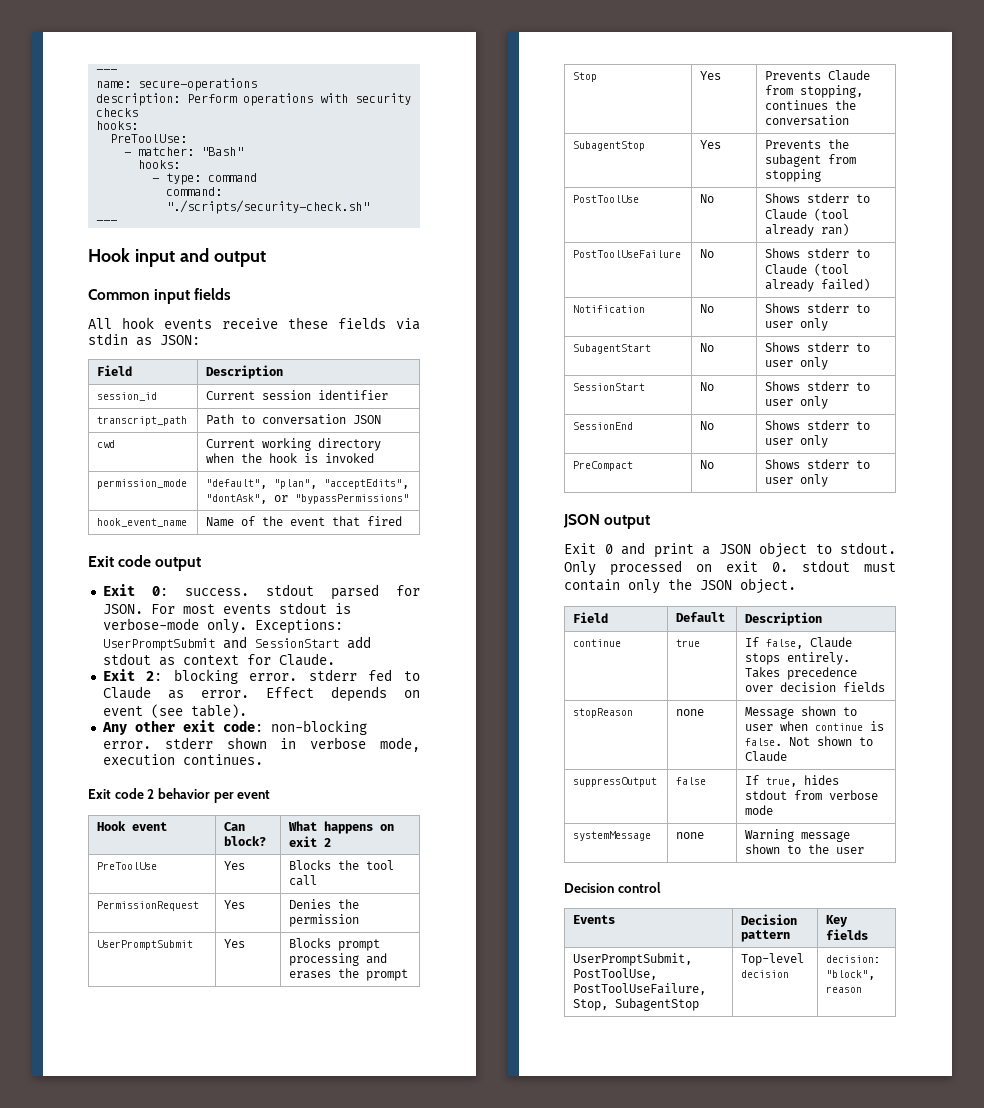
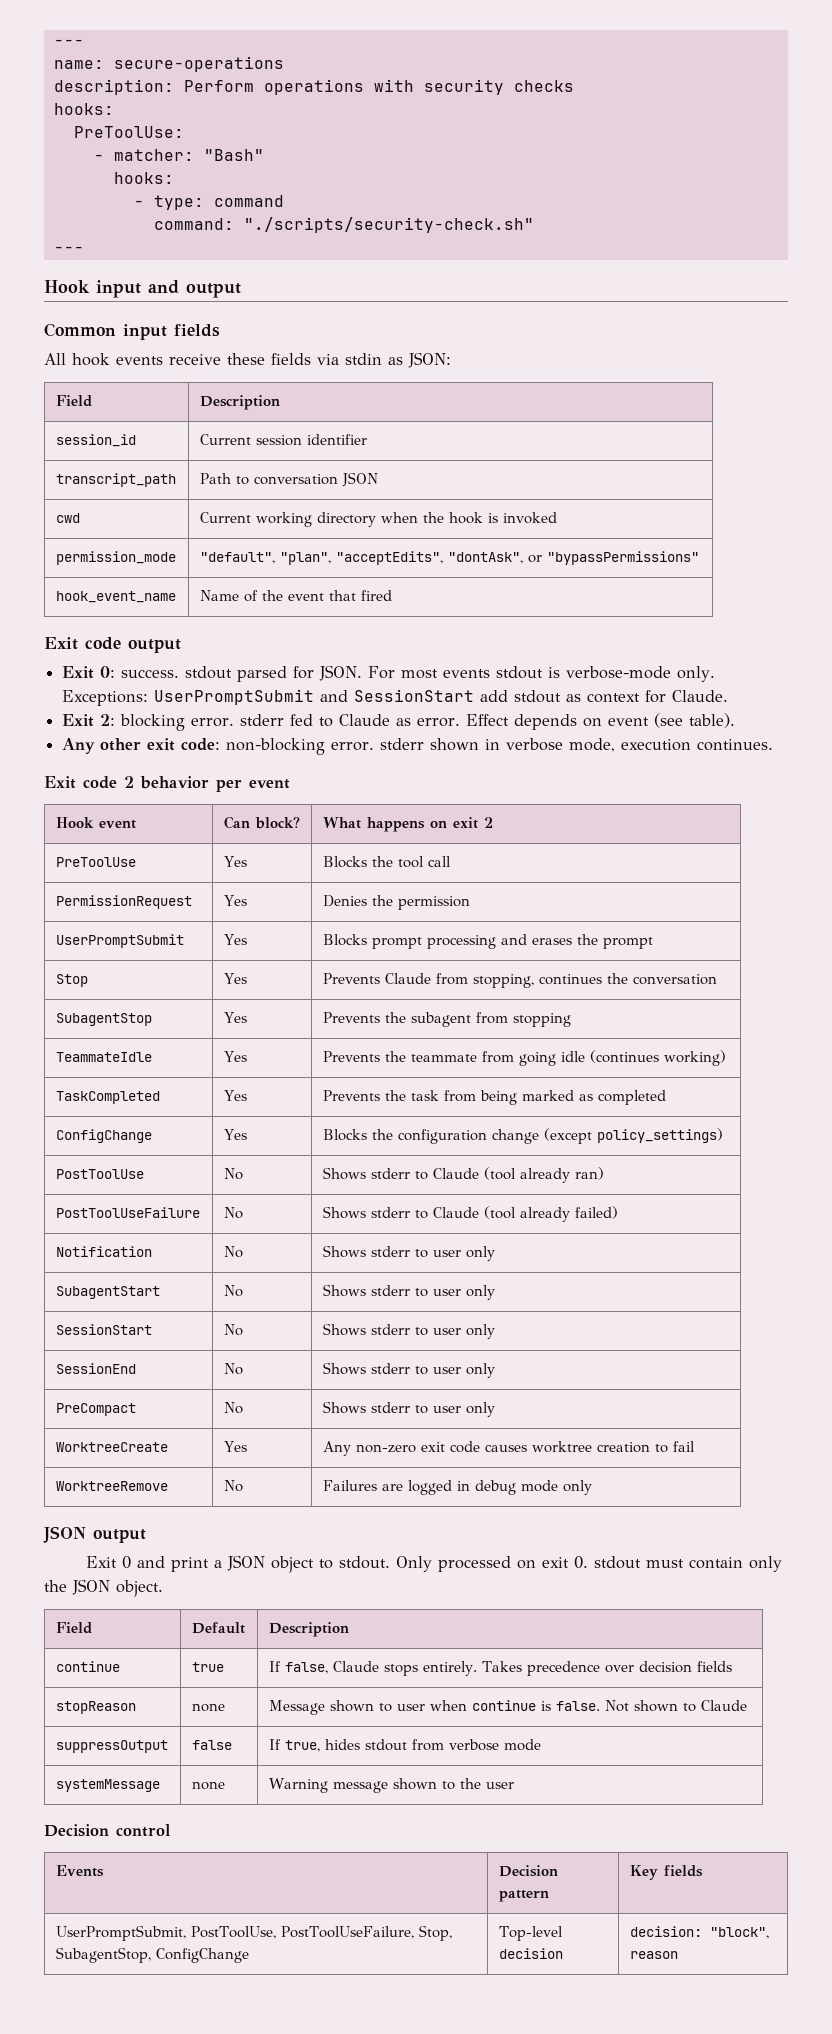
+ TeammateIdle | Yes | Prevents the teammate from going idle (continues working)
+ TaskCompleted | Yes | Prevents the task from being marked as completed
+ ConfigChange | Yes | Blocks the configuration change (except policy_settings)
+ WorktreeCreate | Yes | Any non-zero exit code causes worktree creation to fail
+ WorktreeRemove | No | Failures are logged in debug mode only
- UserPromptSubmit, PostToolUse, PostToolUseFailure, Stop, SubagentStop | Top-level decision | decision: "block", reason
+ UserPromptSubmit, PostToolUse, PostToolUseFailure, Stop, SubagentStop, ConfigChange | Top-level decision | decision: "block", reason

